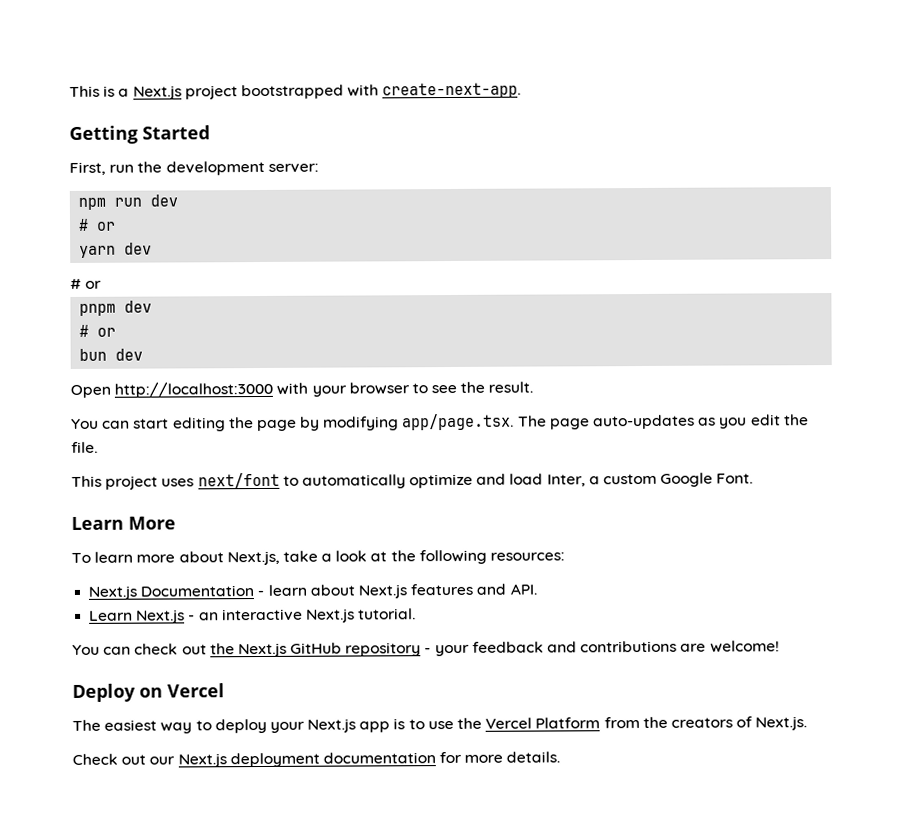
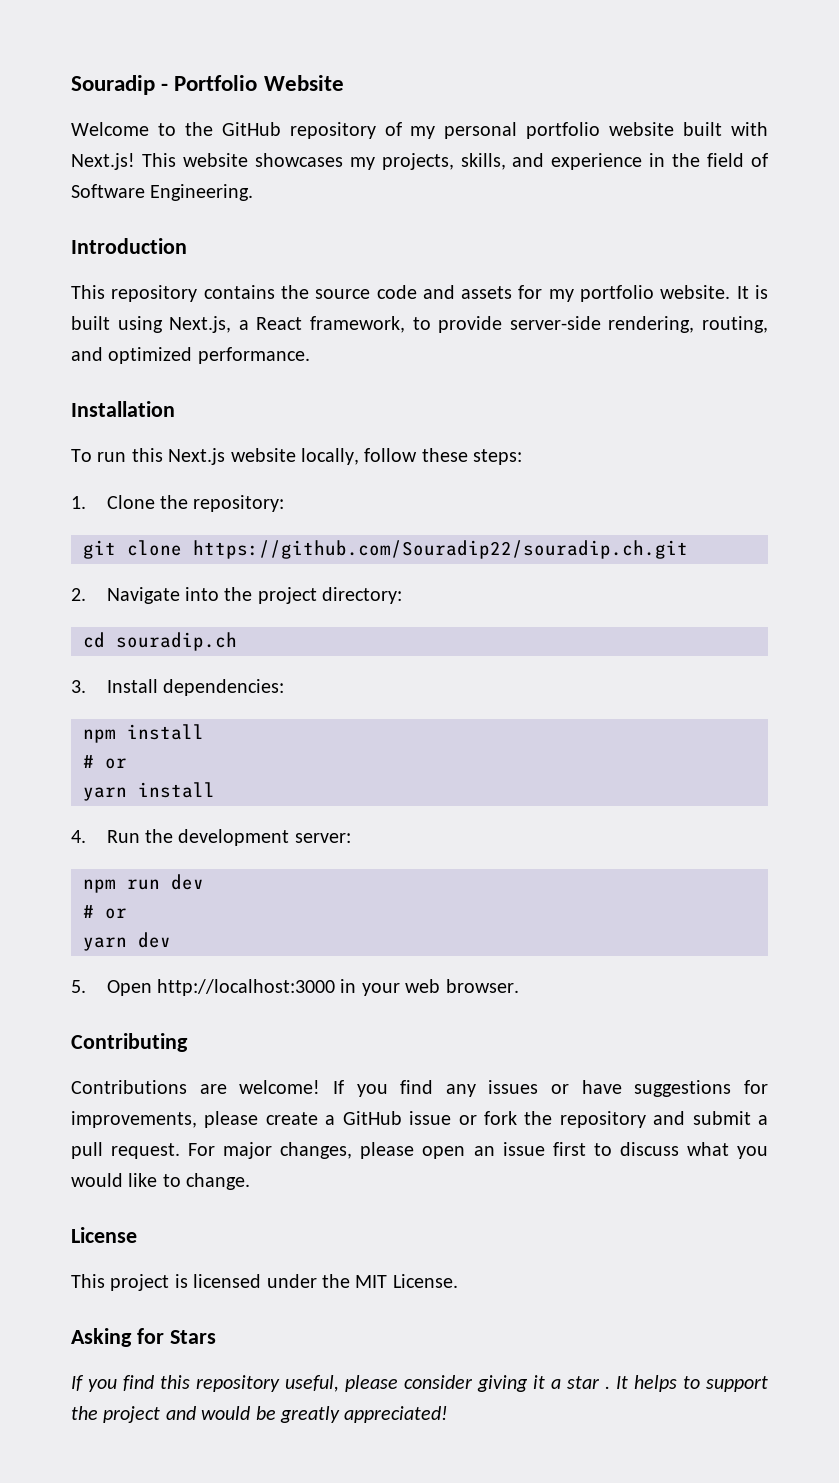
- This is a Next.js project bootstrapped with create-next-app.
- Getting Started
- First, run the development server:
+ Souradip - Portfolio Website
+ Welcome to the GitHub repository of my personal portfolio website built with Next.js! This website showcases my projects, skills, and experience in the field of Software Engineering.
+ Introduction
+ This repository contains the source code and assets for my portfolio website. It is built using Next.js, a React framework, to provide server-side rendering, routing, and optimized performance.
+ Installation
+ To run this Next.js website locally, follow these steps:
+ 1. Clone the repository:
+ git clone https://github.com/Souradip22/souradip.ch.git
+ 2. Navigate into the project directory:
+ cd souradip.ch
+ 3. Install dependencies:
+ npm install
+ # or
+ yarn install
+ 4. Run the development server:
  yarn dev
- # or
- pnpm dev
- # or
- bun dev
- Open http://localhost:3000 with your browser to see the result.
- You can start editing the page by modifying app/page.tsx. The page auto-updates as you edit the file.
- This project uses next/font to automatically optimize and load Inter, a custom Google Font.
- Learn More
- To learn more about Next.js, take a look at the following resources:
- Next.js Documentation - learn about Next.js features and API.
- Learn Next.js - an interactive Next.js tutorial.
- You can check out the Next.js GitHub repository - your feedback and contributions are welcome!
- Deploy on Vercel
- The easiest way to deploy your Next.js app is to use the Vercel Platform from the creators of Next.js.
- Check out our Next.js deployment documentation for more details.
+ 5. Open http://localhost:3000 in your web browser.
+ Contributing
+ Contributions are welcome! If you find any issues or have suggestions for improvements, please create a GitHub issue or fork the repository and submit a pull request. For major changes, please open an issue first to discuss what you would like to change.
+ License
+ This project is licensed under the MIT License.
+ Asking for Stars
+ If you find this repository useful, please consider giving it a star . It helps to support the project and would be greatly appreciated!

